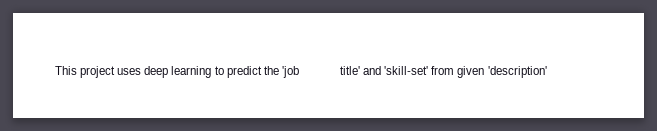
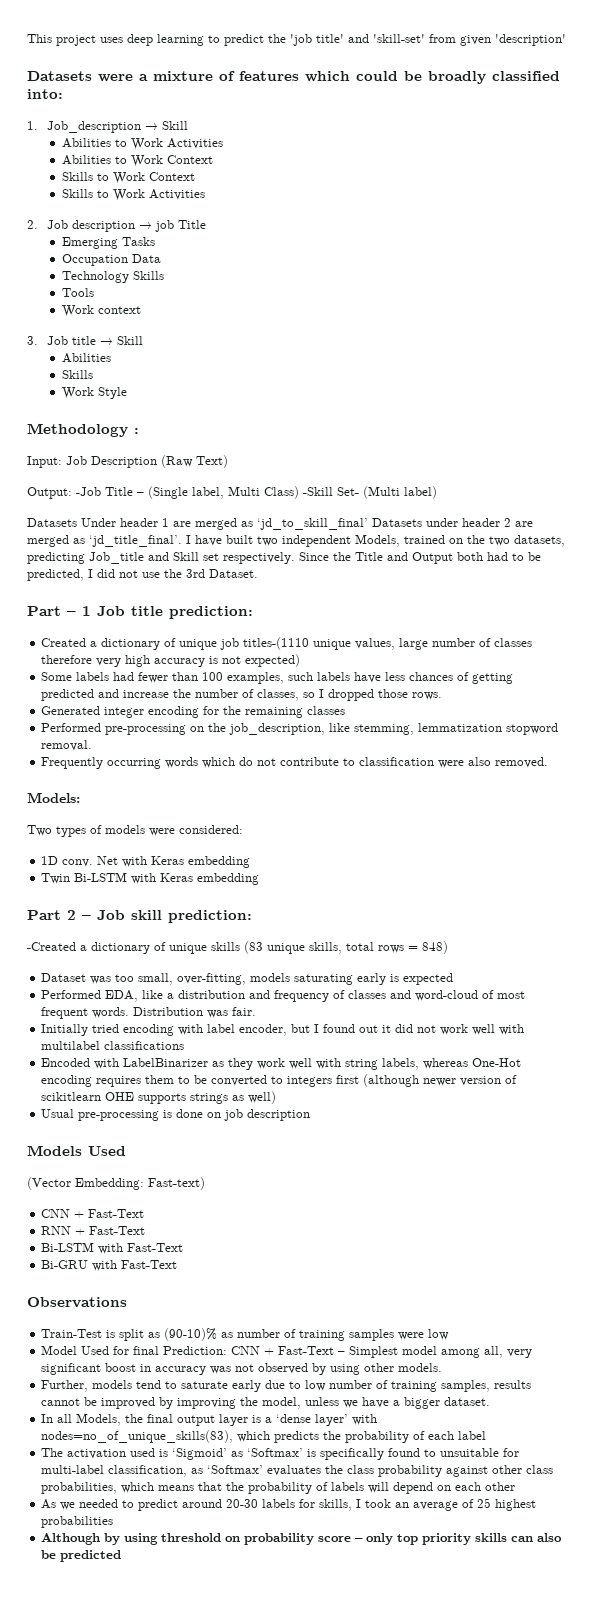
+ Datasets were a mixture of features which could be broadly classified into:
+ 1. Job_description → Skill
+ Abilities to Work Activities
+ Abilities to Work Context
+ Skills to Work Context
+ Skills to Work Activities
+ 2. Job description → job Title
+ Emerging Tasks
+ Occupation Data
+ Technology Skills
+ Tools
+ Work context
+ 3. Job title → Skill
+ Abilities
+ Skills
+ Work Style
+ Methodology :
+ Input: Job Description (Raw Text)
+ Output: -Job Title – (Single label, Multi Class) -Skill Set- (Multi label)
+ Datasets Under header 1 are merged as ‘jd_to_skill_final’ Datasets under header 2 are merged as ‘jd_title_final’. I have built two independent Models, trained on the two datasets, predicting Job_title and Skill set respectively. Since the Title and Output both had to be predicted, I did not use the 3rd Dataset.
+ Part – 1 Job title prediction:
+ Created a dictionary of unique job titles-(1110 unique values, large number of classes therefore very high accuracy is not expected)
+ Some labels had fewer than 100 examples, such labels have less chances of getting predicted and increase the number of classes, so I dropped those rows.
+ Generated integer encoding for the remaining classes
+ Performed pre-processing on the job_description, like stemming, lemmatization stopword removal.
+ Frequently occurring words which do not contribute to classification were also removed.
+ Models:
+ Two types of models were considered:
+ 1D conv. Net with Keras embedding
+ Twin Bi-LSTM with Keras embedding
+ Part 2 – Job skill prediction:
+ -Created a dictionary of unique skills (83 unique skills, total rows = 848)
+ Dataset was too small, over-fitting, models saturating early is expected
+ Performed EDA, like a distribution and frequency of classes and word-cloud of most frequent words. Distribution was fair.
+ Initially tried encoding with label encoder, but I found out it did not work well with multilabel classifications
+ Encoded with LabelBinarizer as they work well with string labels, whereas One-Hot encoding requires them to be converted to integers first (although newer version of scikitlearn OHE supports strings as well)
+ Usual pre-processing is done on job description
+ Models Used
+ (Vector Embedding: Fast-text)
+ CNN + Fast-Text
+ RNN + Fast-Text
+ Bi-LSTM with Fast-Text
+ Bi-GRU with Fast-Text
+ Observations
+ Train-Test is split as (90-10)% as number of training samples were low
+ Model Used for final Prediction: CNN + Fast-Text – Simplest model among all, very significant boost in accuracy was not observed by using other models.
+ Further, models tend to saturate early due to low number of training samples, results cannot be improved by improving the model, unless we have a bigger dataset.
+ In all Models, the final output layer is a ‘dense layer’ with nodes=no_of_unique_skills(83), which predicts the probability of each label
+ The activation used is ‘Sigmoid’ as ‘Softmax’ is specifically found to unsuitable for multi-label classification, as ‘Softmax’ evaluates the class probability against other class probabilities, which means that the probability of labels will depend on each other
+ As we needed to predict around 20-30 labels for skills, I took an average of 25 highest probabilities
+ Although by using threshold on probability score – only top priority skills can also be predicted

